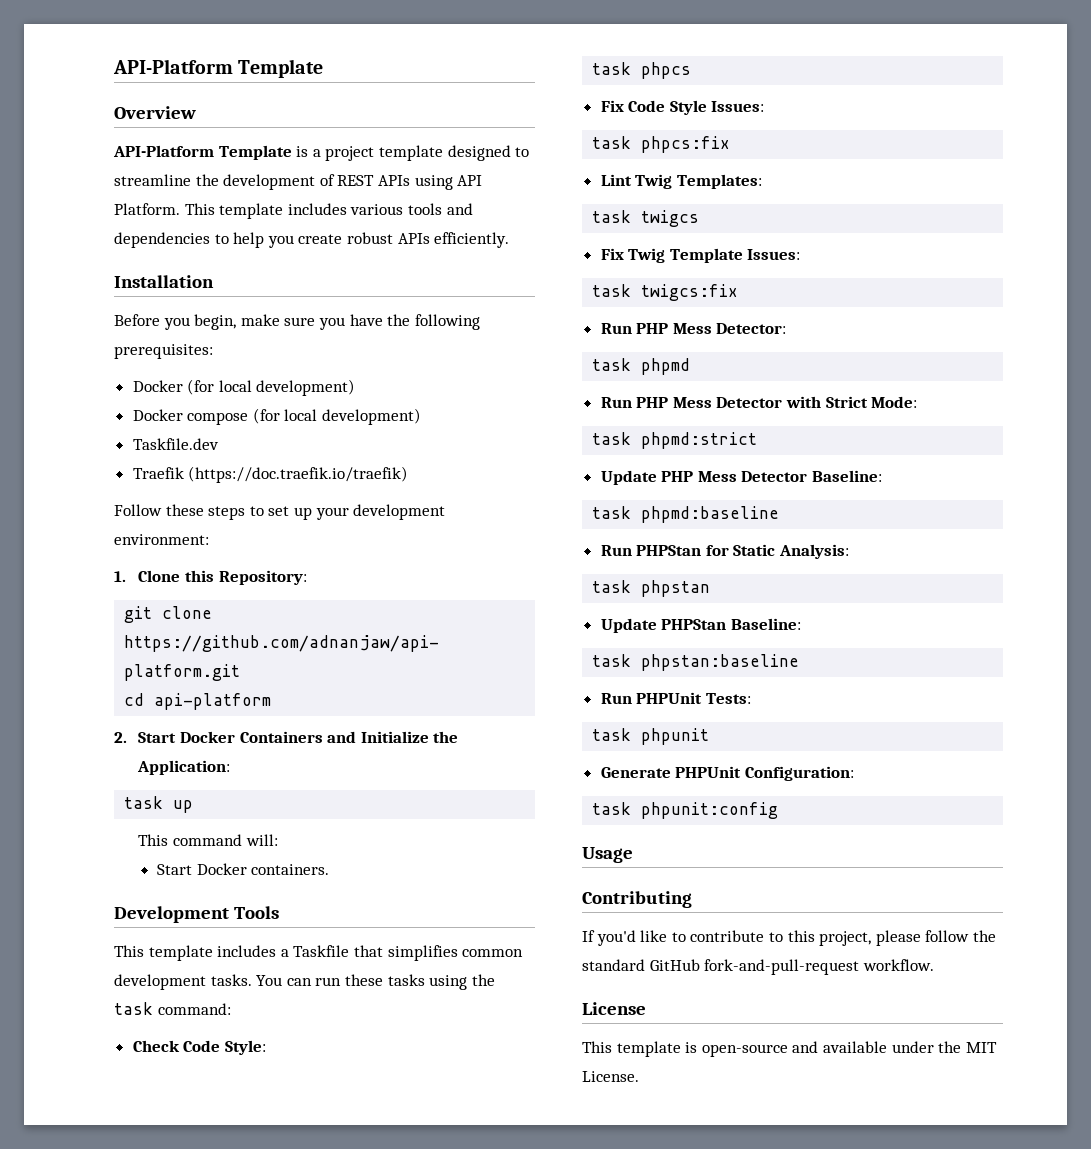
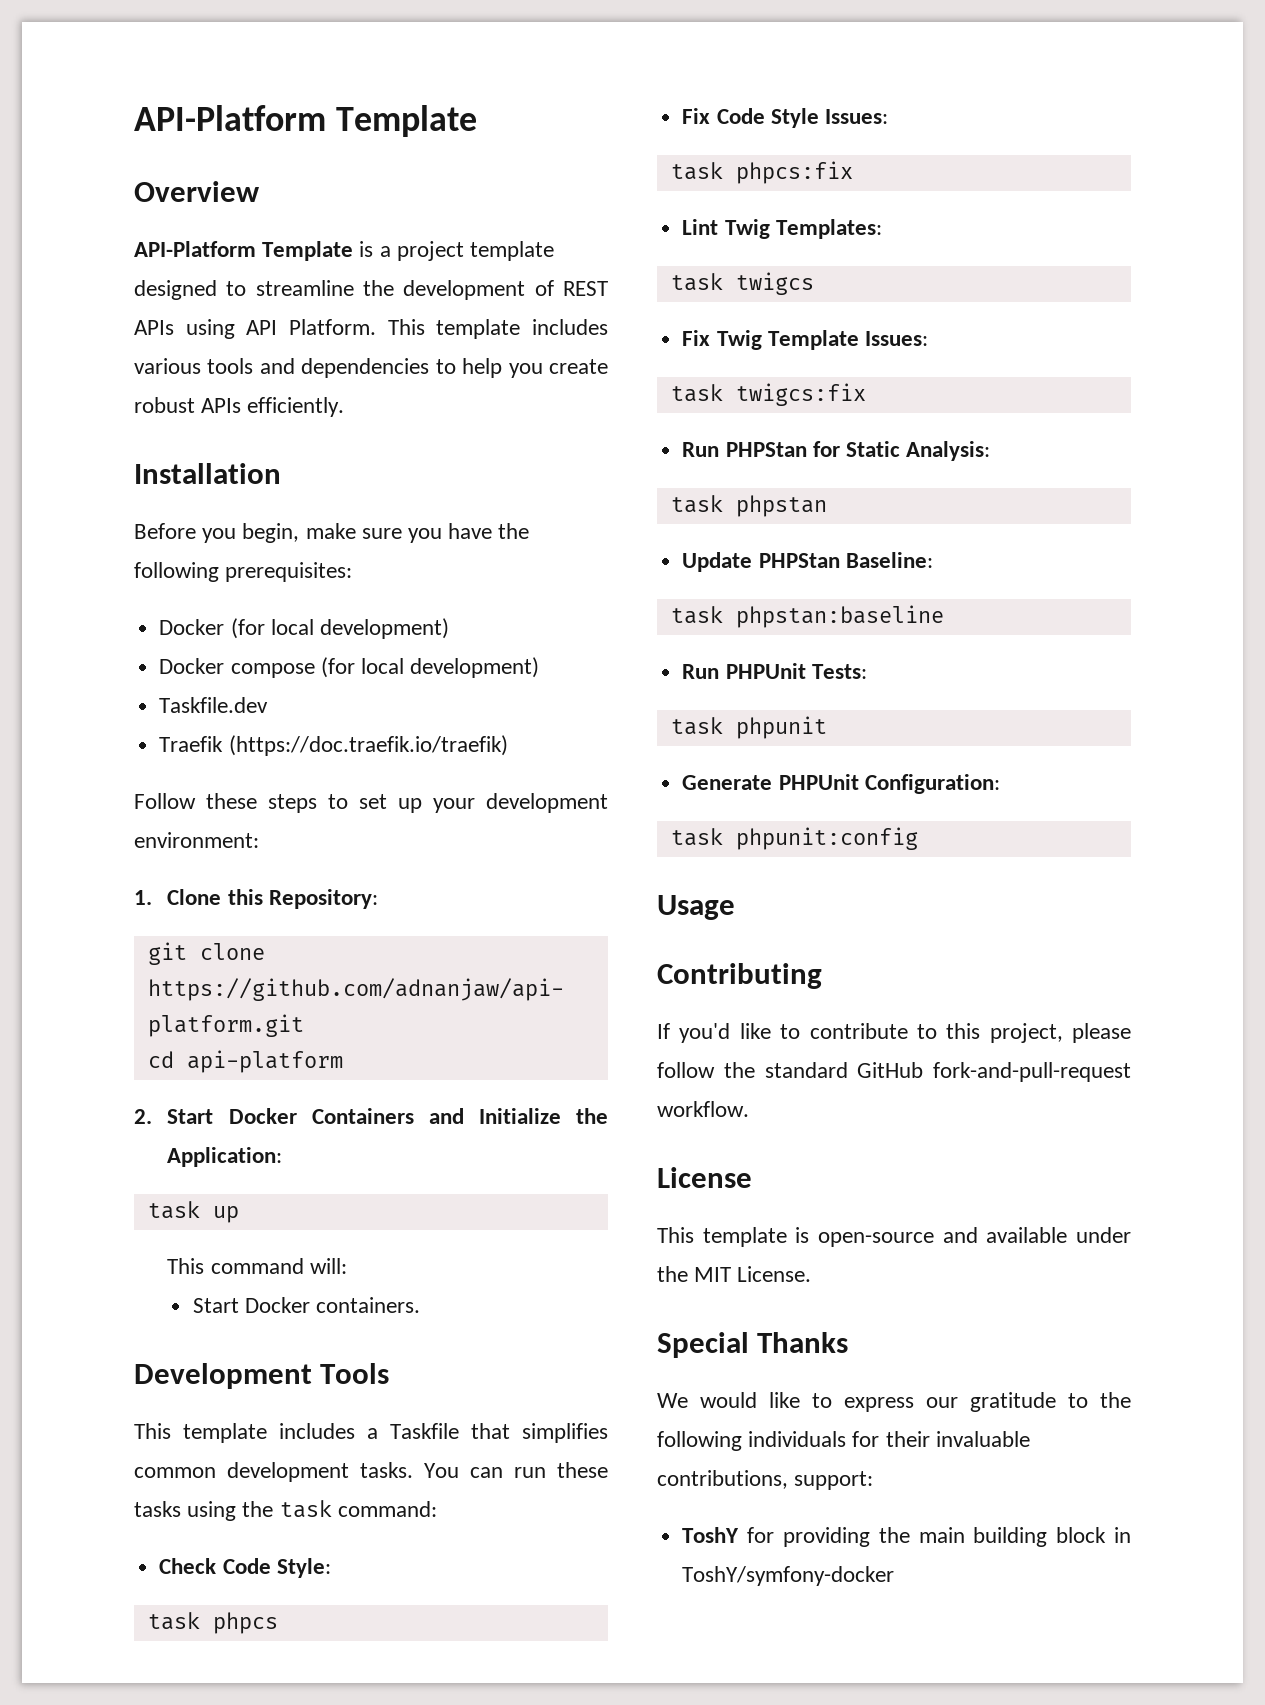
- Run PHP Mess Detector:
- task phpmd
- Run PHP Mess Detector with Strict Mode:
- task phpmd:strict
- Update PHP Mess Detector Baseline:
- task phpmd:baseline
+ Special Thanks
+ We would like to express our gratitude to the following individuals for their invaluable contributions, support:
+ ToshY for providing the main building block in ToshY/symfony-docker

